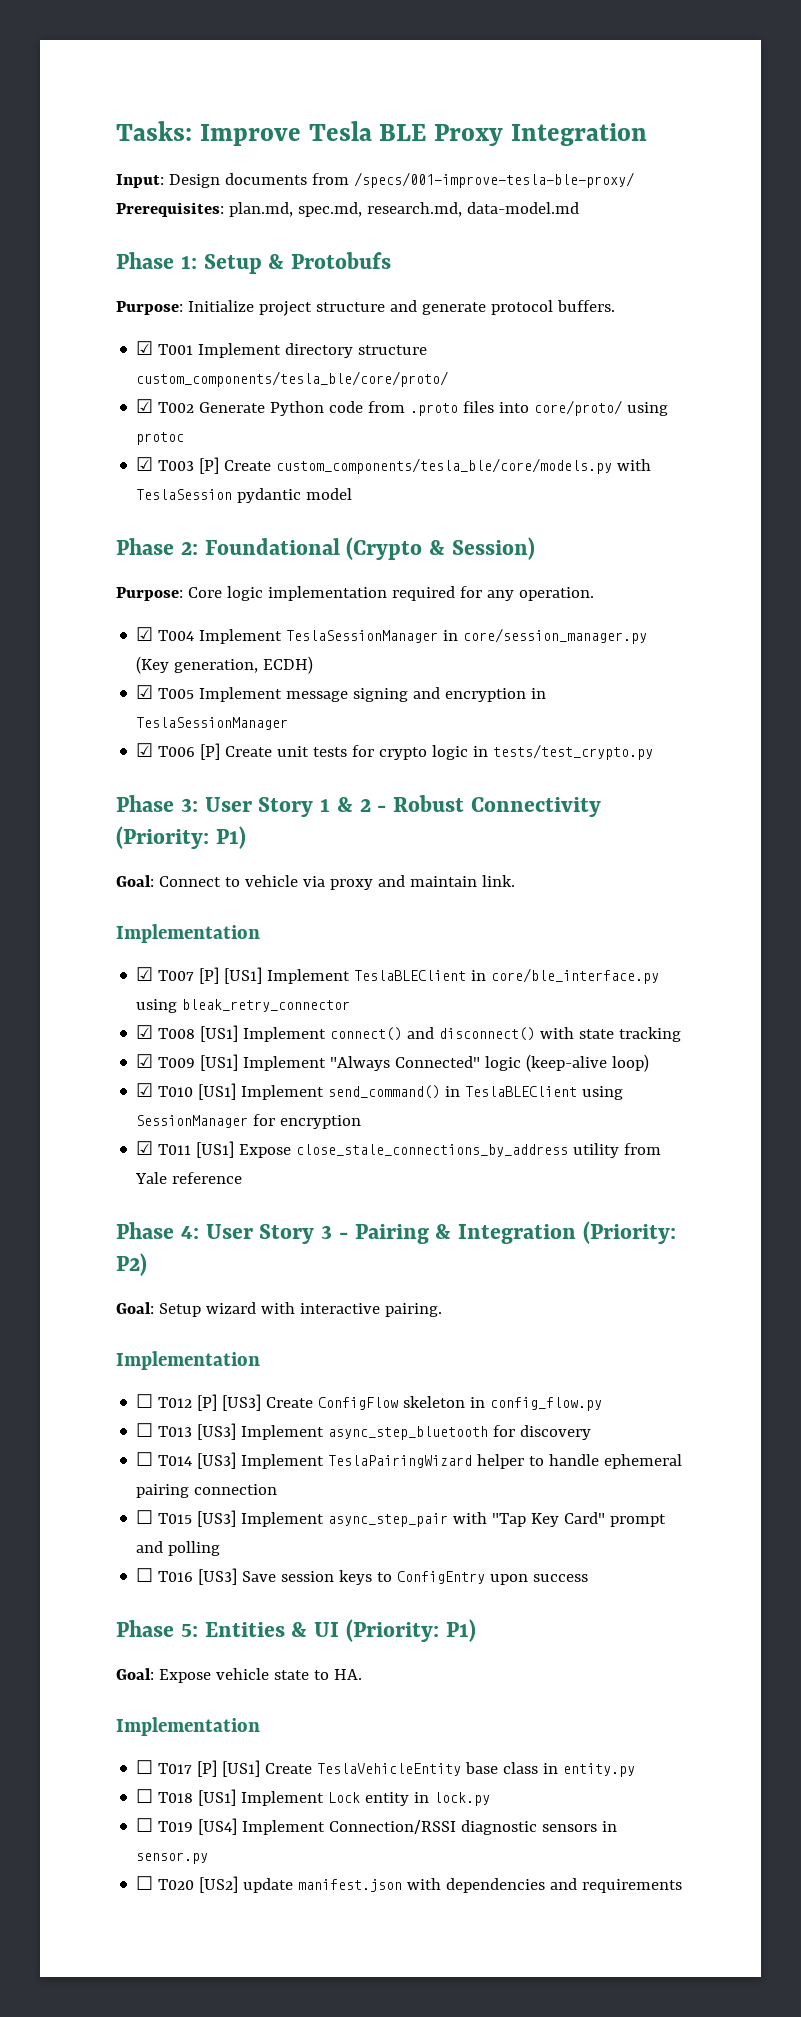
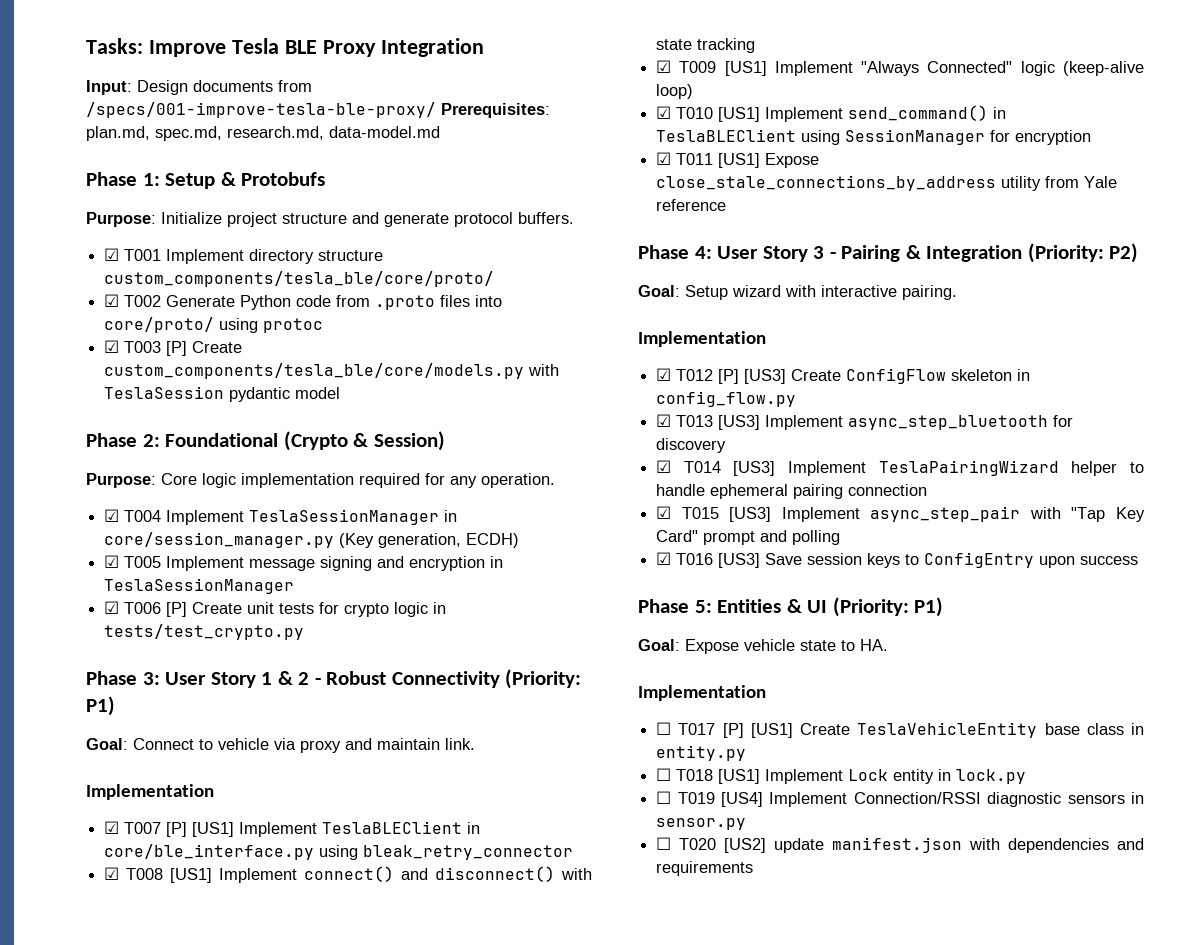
- ☐ T012 [P] [US3] Create ConfigFlow skeleton in config_flow.py
+ ☑ T012 [P] [US3] Create ConfigFlow skeleton in config_flow.py
- ☐ T013 [US3] Implement async_step_bluetooth for discovery
+ ☑ T013 [US3] Implement async_step_bluetooth for discovery
- ☐ T014 [US3] Implement TeslaPairingWizard helper to handle ephemeral pairing connection
+ ☑ T014 [US3] Implement TeslaPairingWizard helper to handle ephemeral pairing connection
- ☐ T015 [US3] Implement async_step_pair with "Tap Key Card" prompt and polling
+ ☑ T015 [US3] Implement async_step_pair with "Tap Key Card" prompt and polling
- ☐ T016 [US3] Save session keys to ConfigEntry upon success
+ ☑ T016 [US3] Save session keys to ConfigEntry upon success

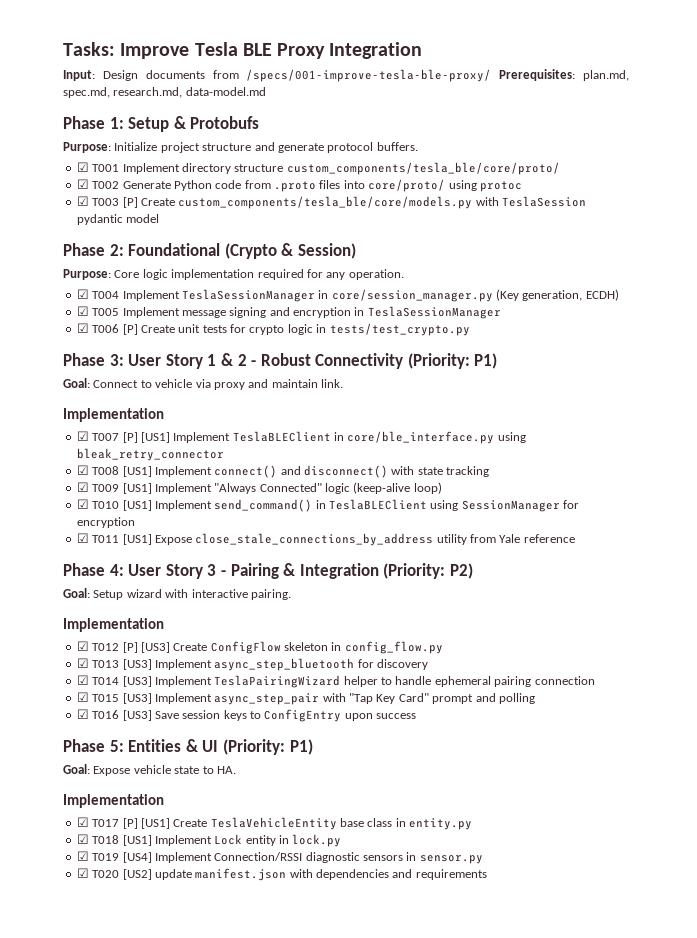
- ☐ T017 [P] [US1] Create TeslaVehicleEntity base class in entity.py
+ ☑ T017 [P] [US1] Create TeslaVehicleEntity base class in entity.py
- ☐ T018 [US1] Implement Lock entity in lock.py
+ ☑ T018 [US1] Implement Lock entity in lock.py
- ☐ T019 [US4] Implement Connection/RSSI diagnostic sensors in sensor.py
+ ☑ T019 [US4] Implement Connection/RSSI diagnostic sensors in sensor.py
- ☐ T020 [US2] update manifest.json with dependencies and requirements
+ ☑ T020 [US2] update manifest.json with dependencies and requirements

